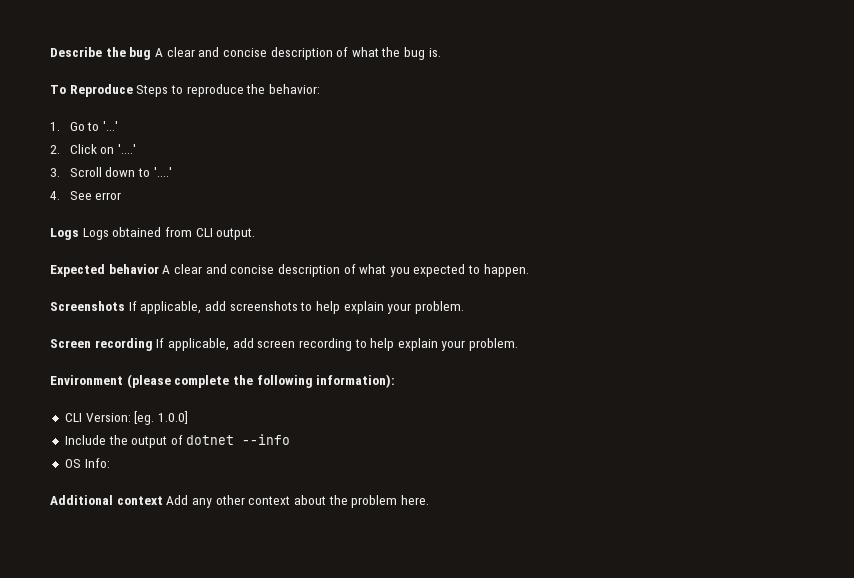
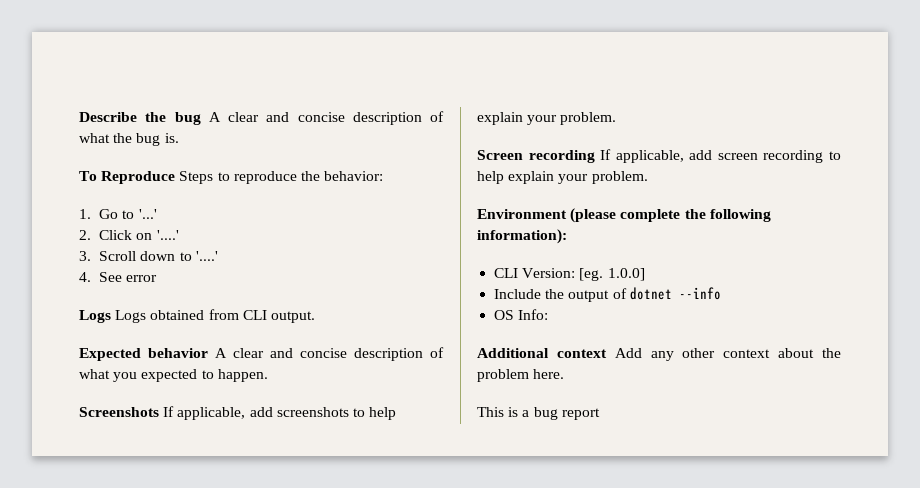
+ This is a bug report

